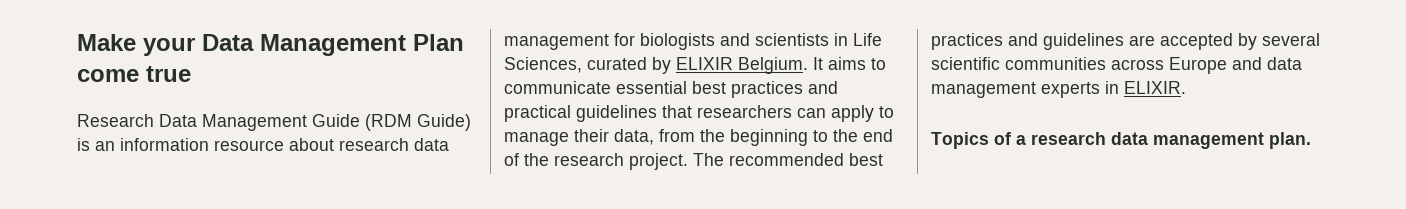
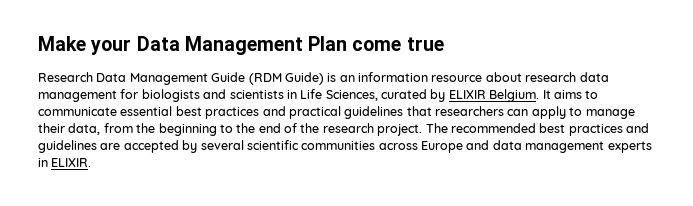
- Topics of a research data management plan.

